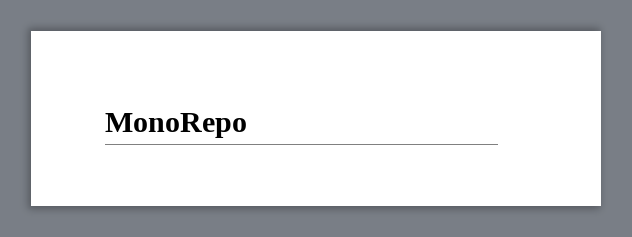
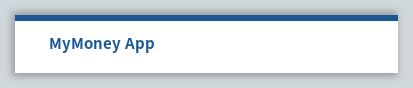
- MonoRepo
+ MyMoney App

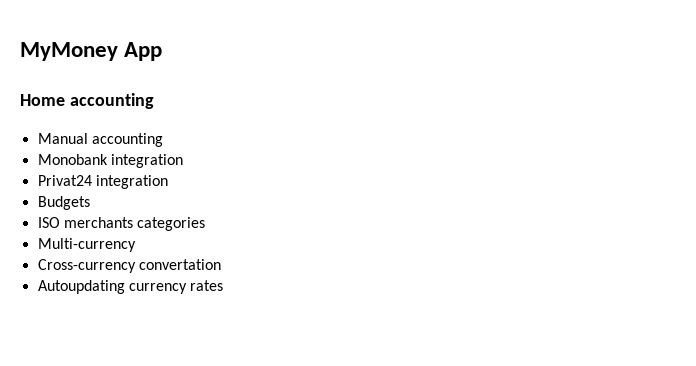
+ Home accounting
+ Manual accounting
+ Monobank integration
+ Privat24 integration
+ Budgets
+ ISO merchants categories
+ Multi-currency
+ Cross-currency convertation
+ Autoupdating currency rates

